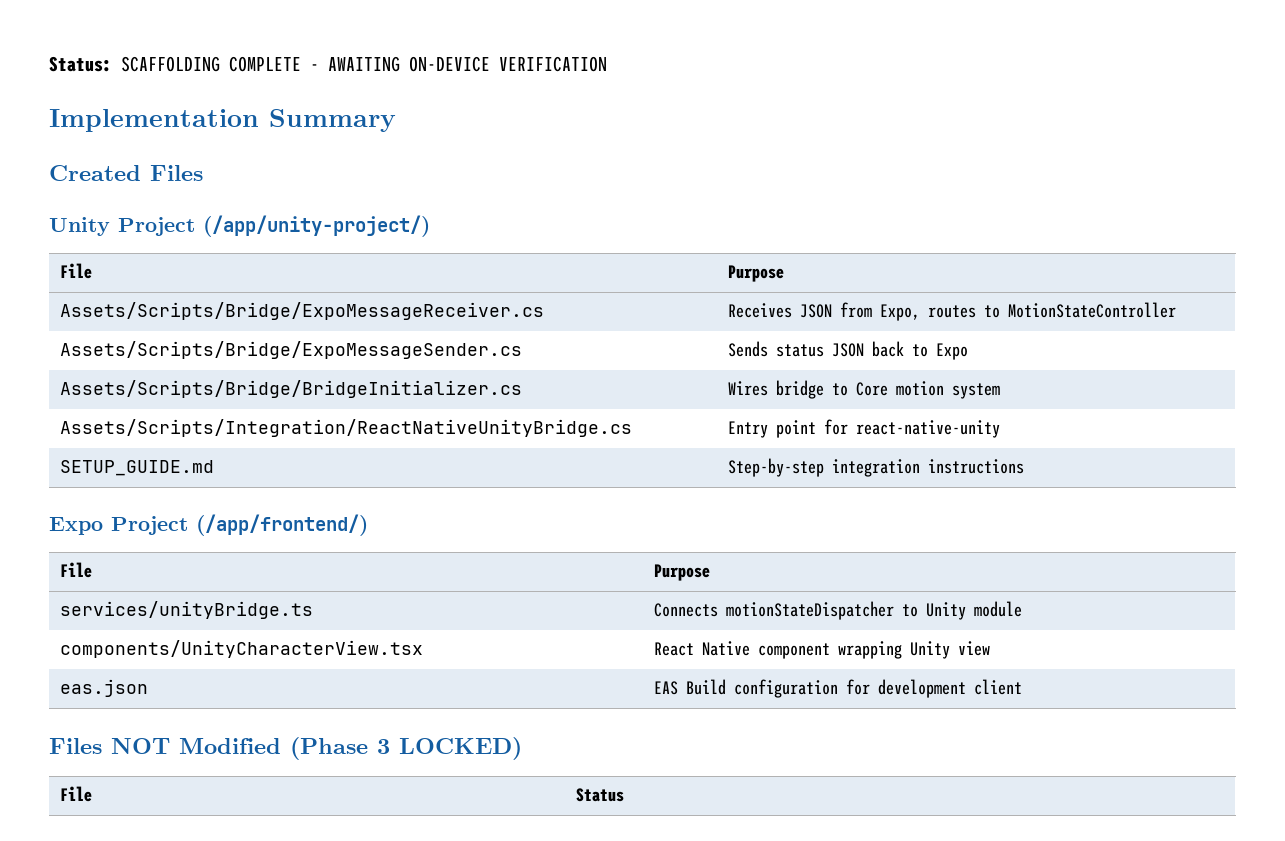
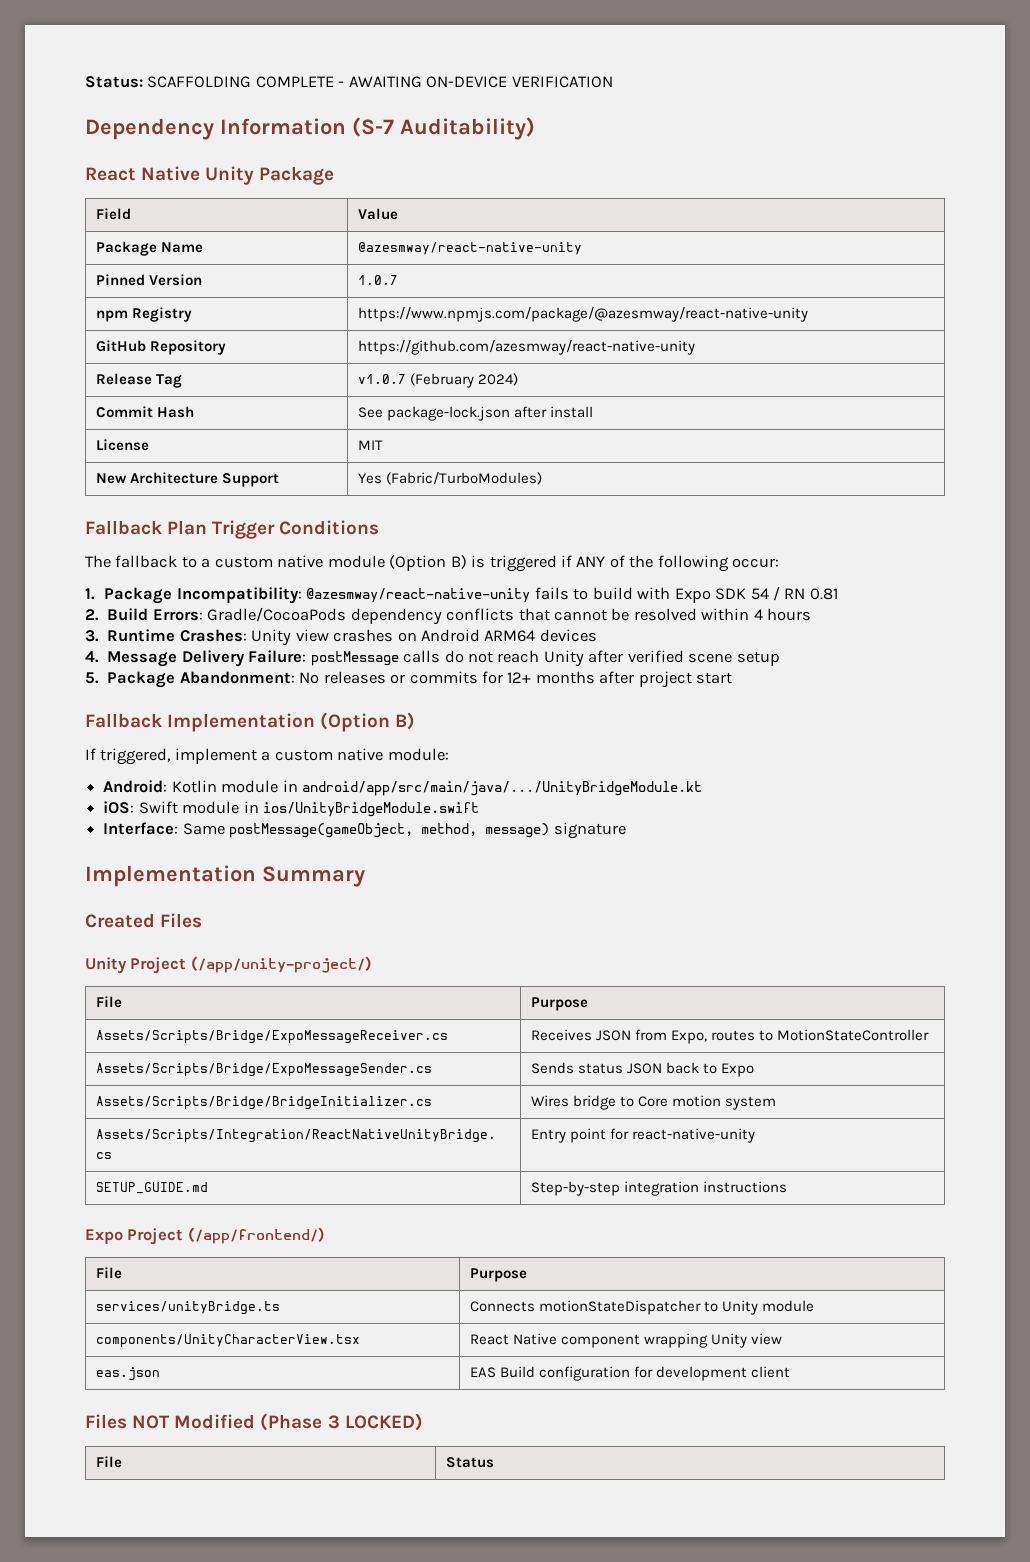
+ Dependency Information (S-7 Auditability)
+ React Native Unity Package
+ Field | Value
+ Package Name | @azesmway/react-native-unity
+ Pinned Version | 1.0.7
+ npm Registry | https://www.npmjs.com/package/@azesmway/react-native-unity
+ GitHub Repository | https://github.com/azesmway/react-native-unity
+ Release Tag | v1.0.7 (February 2024)
+ Commit Hash | See package-lock.json after install
+ License | MIT
+ New Architecture Support | Yes (Fabric/TurboModules)
+ Fallback Plan Trigger Conditions
+ The fallback to a custom native module (Option B) is triggered if ANY of the following occur:
+ 1. Package Incompatibility: @azesmway/react-native-unity fails to build with Expo SDK 54 / RN 0.81
+ 2. Build Errors: Gradle/CocoaPods dependency conflicts that cannot be resolved within 4 hours
+ 3. Runtime Crashes: Unity view crashes on Android ARM64 devices
+ 4. Message Delivery Failure: postMessage calls do not reach Unity after verified scene setup
+ 5. Package Abandonment: No releases or commits for 12+ months after project start
+ Fallback Implementation (Option B)
+ If triggered, implement a custom native module:
+ Android: Kotlin module in android/app/src/main/java/.../UnityBridgeModule.kt
+ iOS: Swift module in ios/UnityBridgeModule.swift
+ Interface: Same postMessage(gameObject, method, message) signature

